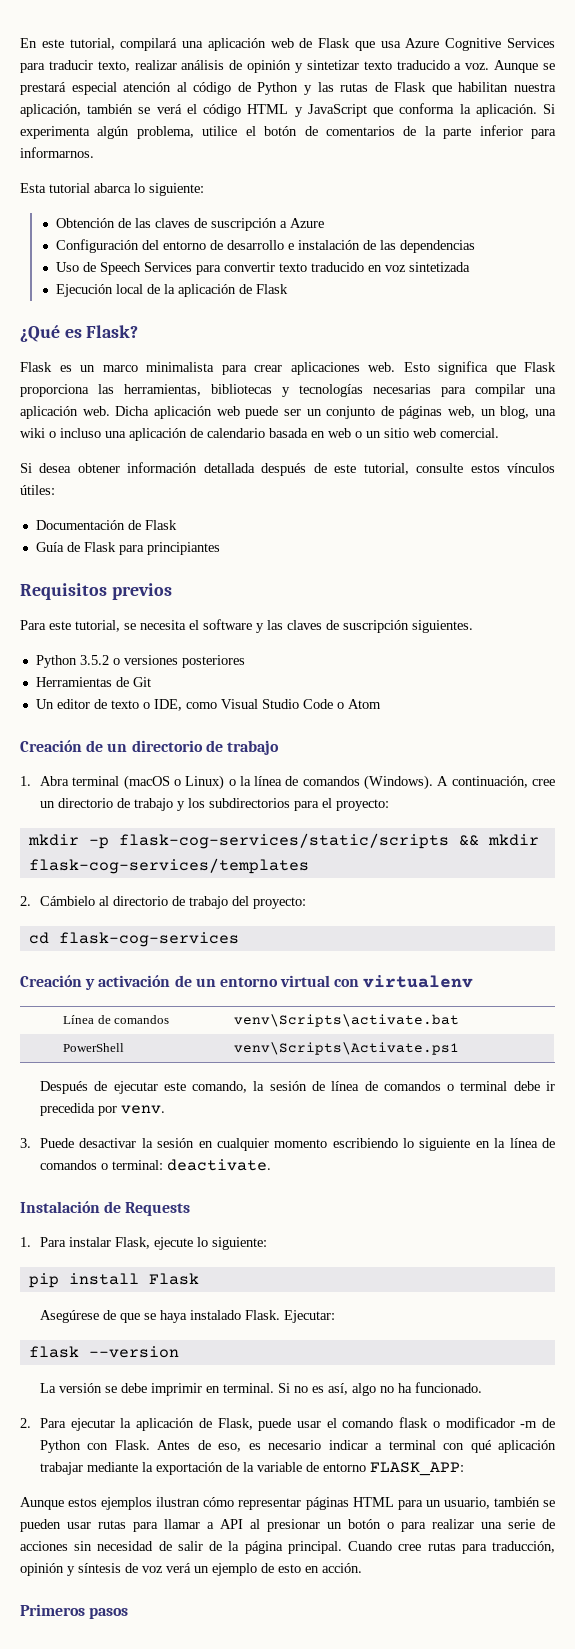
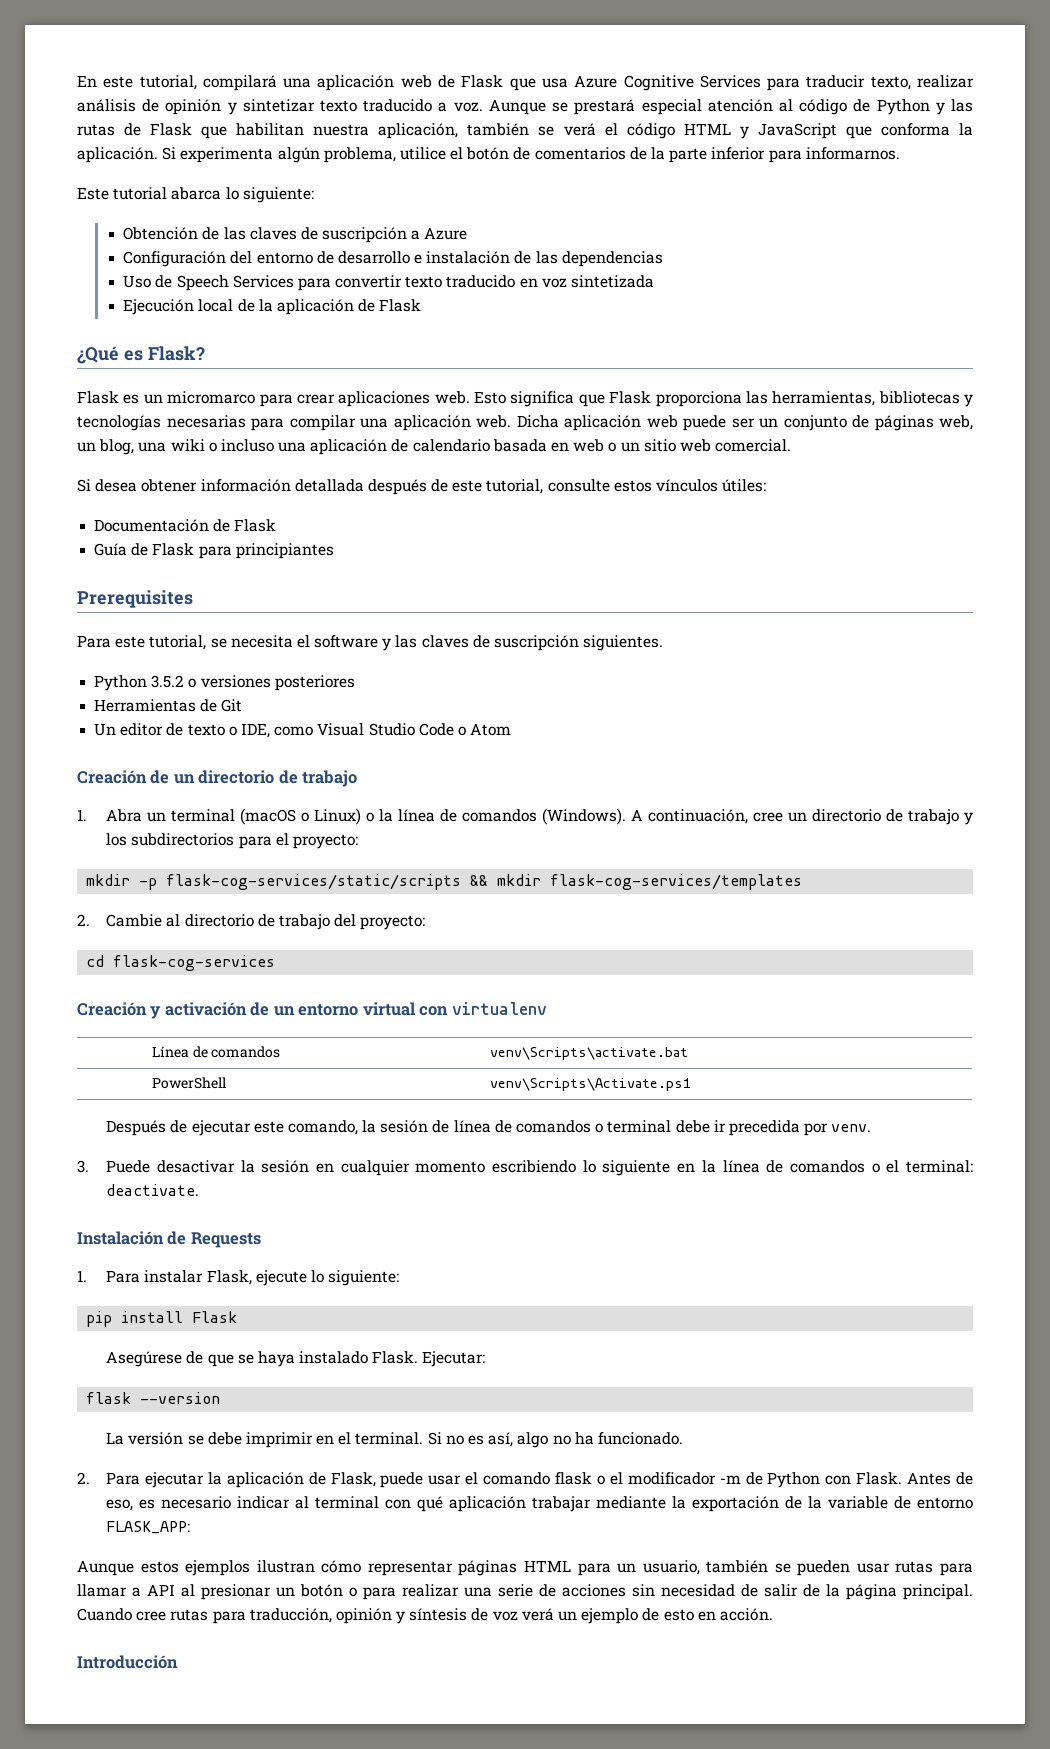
- Esta tutorial abarca lo siguiente:
+ Este tutorial abarca lo siguiente:
- Flask es un marco minimalista para crear aplicaciones web.
+ Flask es un micromarco para crear aplicaciones web.
- Requisitos previos
+ Prerequisites
- 1. Abra terminal (macOS o Linux) o la línea de comandos (Windows).
+ 1. Abra un terminal (macOS o Linux) o la línea de comandos (Windows).
- 2. Cámbielo al directorio de trabajo del proyecto:
+ 2. Cambie al directorio de trabajo del proyecto:
- 3. Puede desactivar la sesión en cualquier momento escribiendo lo siguiente en la línea de comandos o terminal: deactivate.
+ 3. Puede desactivar la sesión en cualquier momento escribiendo lo siguiente en la línea de comandos o el terminal: deactivate.
- La versión se debe imprimir en terminal.
+ La versión se debe imprimir en el terminal.
- 2. Para ejecutar la aplicación de Flask, puede usar el comando flask o modificador -m de Python con Flask.
+ 2. Para ejecutar la aplicación de Flask, puede usar el comando flask o el modificador -m de Python con Flask.
- Antes de eso, es necesario indicar a terminal con qué aplicación trabajar mediante la exportación de la variable de entorno FLASK_APP:
+ Antes de eso, es necesario indicar al terminal con qué aplicación trabajar mediante la exportación de la variable de entorno FLASK_APP:
- Primeros pasos
+ Introducción

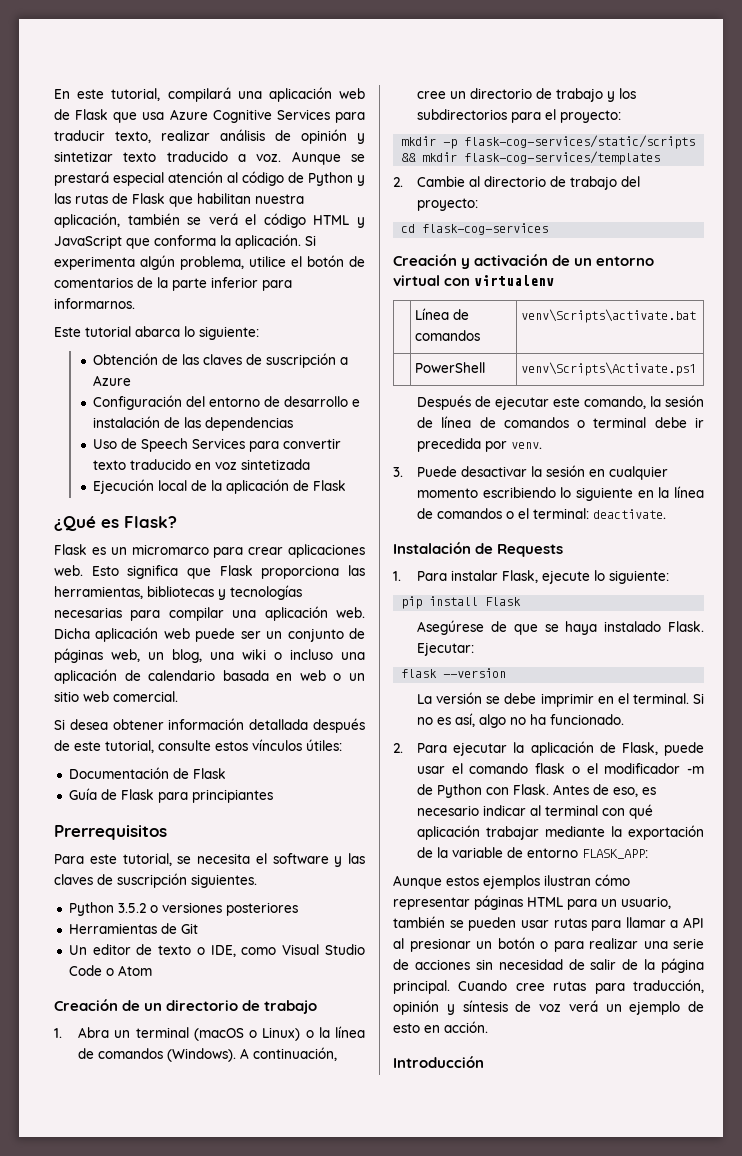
- Prerequisites
+ Prerrequisitos

